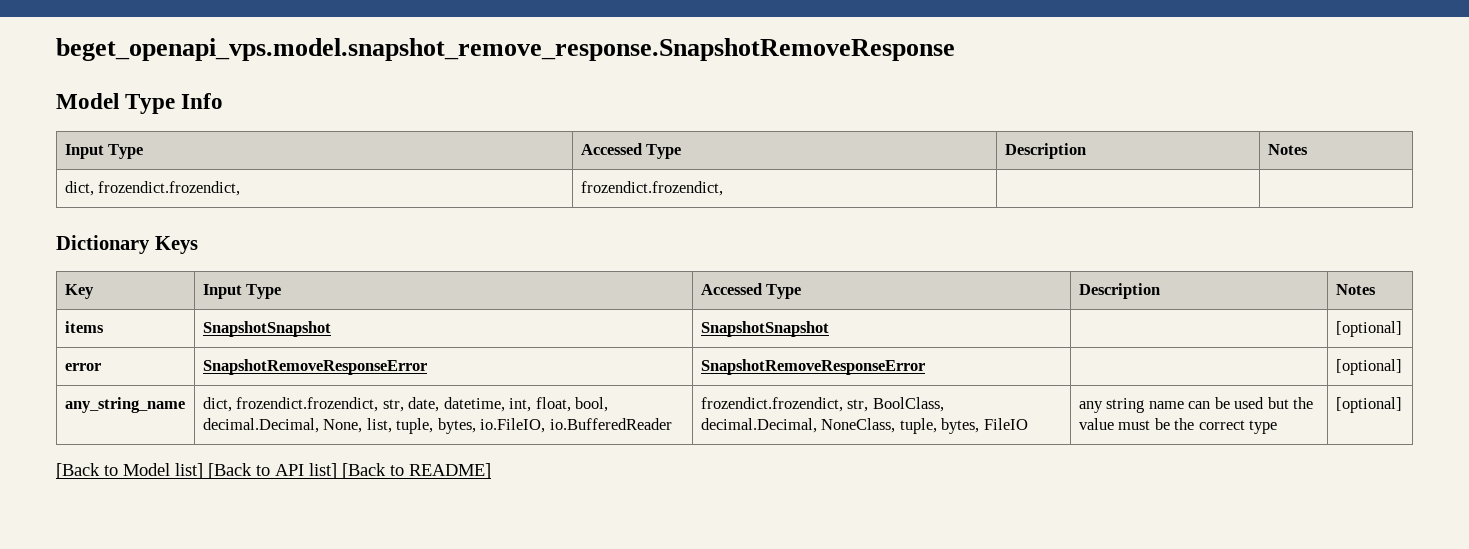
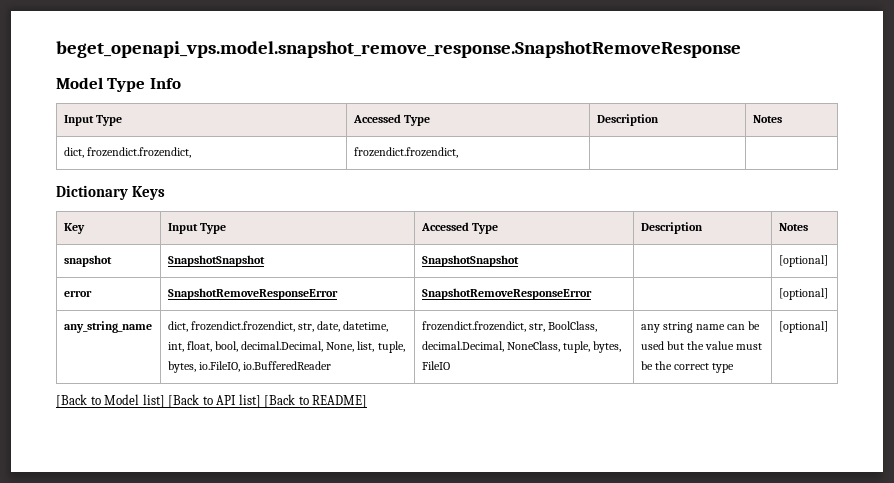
- items | SnapshotSnapshot | SnapshotSnapshot | | [optional]
+ snapshot | SnapshotSnapshot | SnapshotSnapshot | | [optional]

